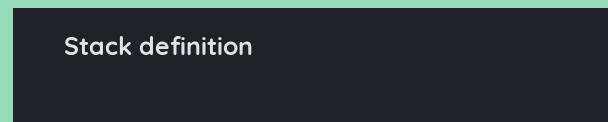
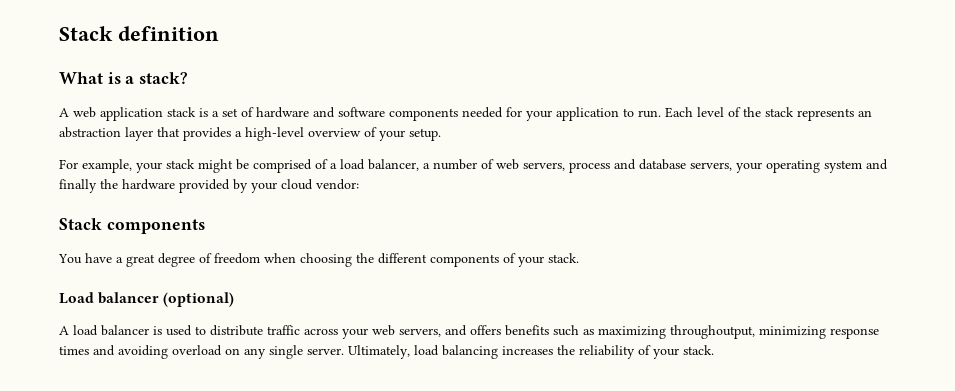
+ What is a stack?
+ A web application stack is a set of hardware and software components needed for your application to run. Each level of the stack represents an abstraction layer that provides a high-level overview of your setup.
+ For example, your stack might be comprised of a load balancer, a number of web servers, process and database servers, your operating system and finally the hardware provided by your cloud vendor:
+ Stack components
+ You have a great degree of freedom when choosing the different components of your stack.
+ Load balancer (optional)
+ A load balancer is used to distribute traffic across your web servers, and offers benefits such as maximizing throughoutput, minimizing response times and avoiding overload on any single server. Ultimately, load balancing increases the reliability of your stack.

